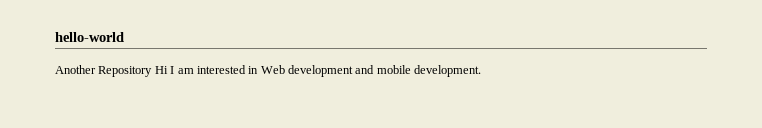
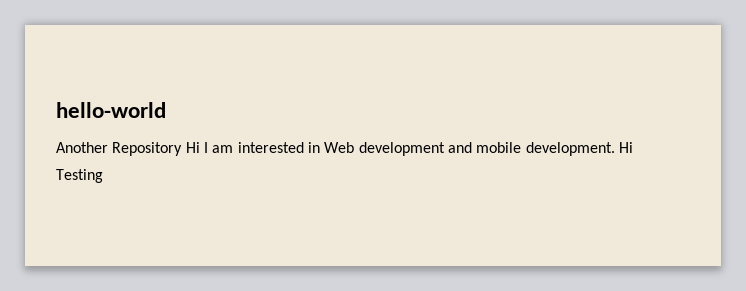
+ Hi Testing

